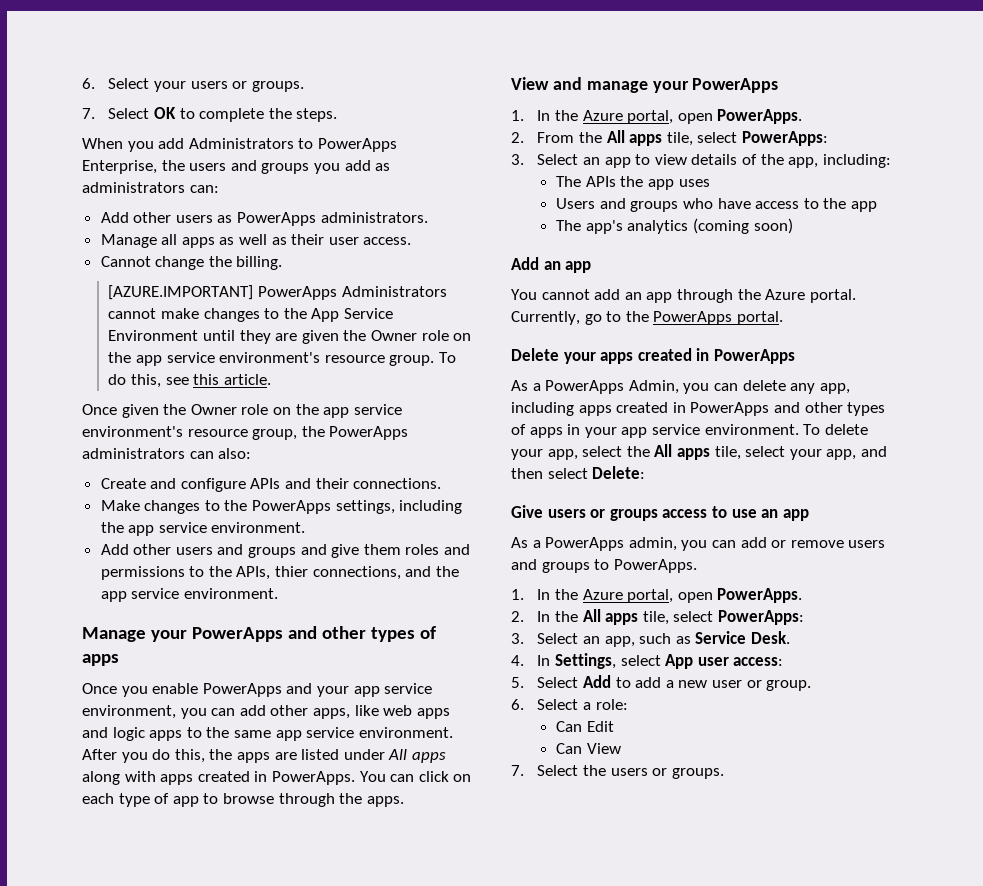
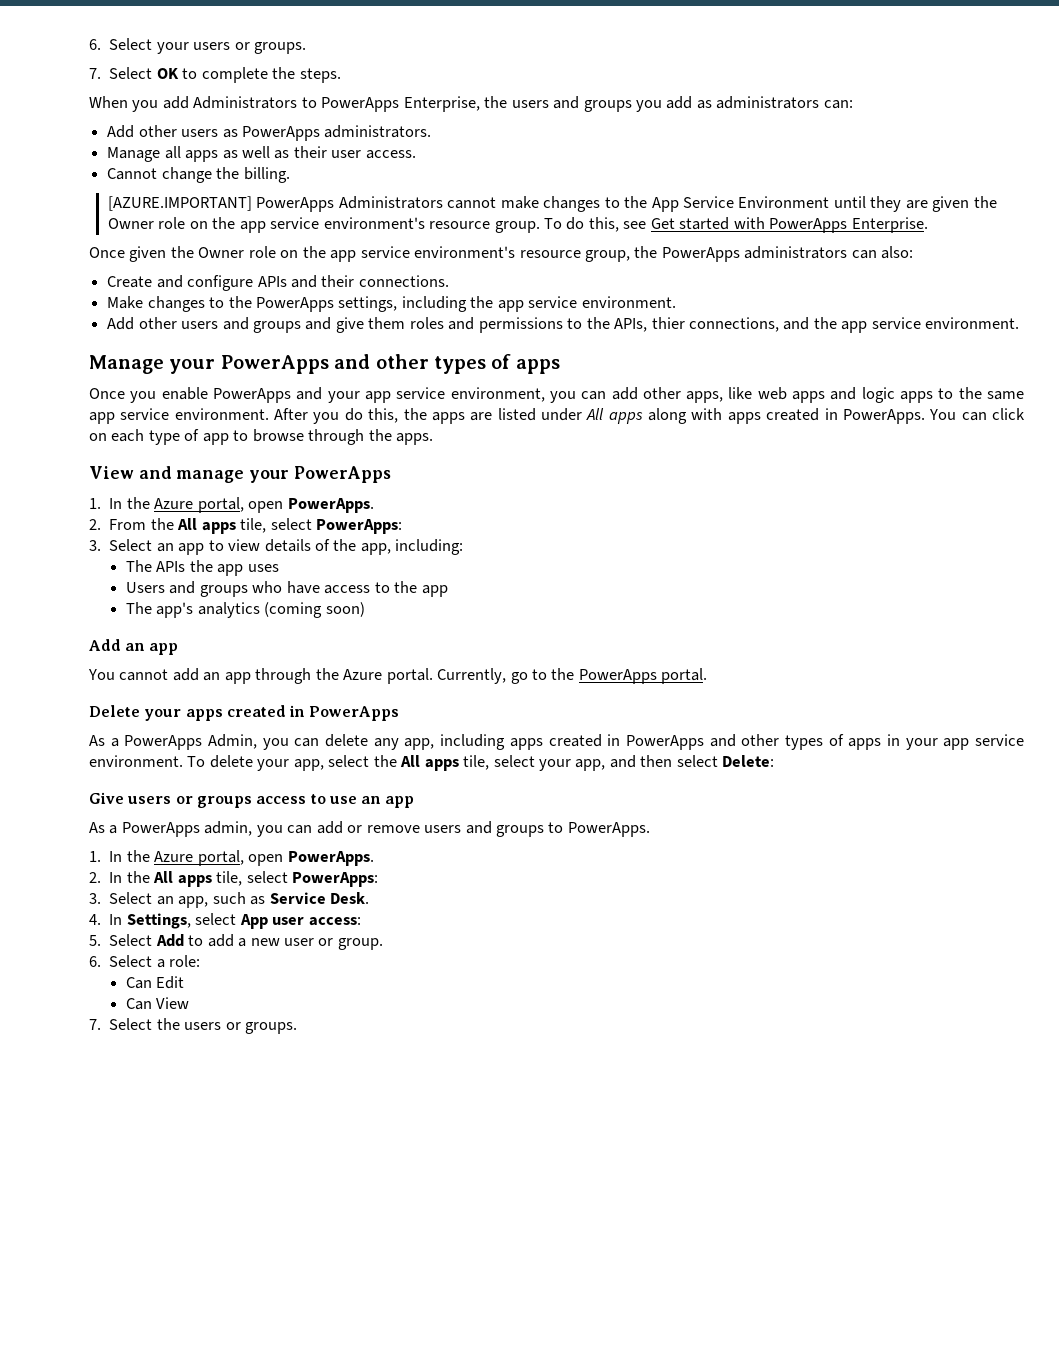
- To do this, see this article.
+ To do this, see Get started with PowerApps Enterprise.

